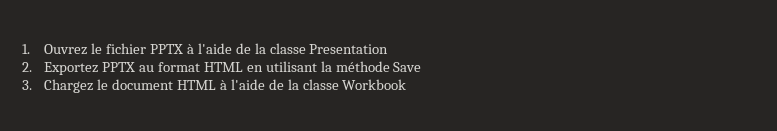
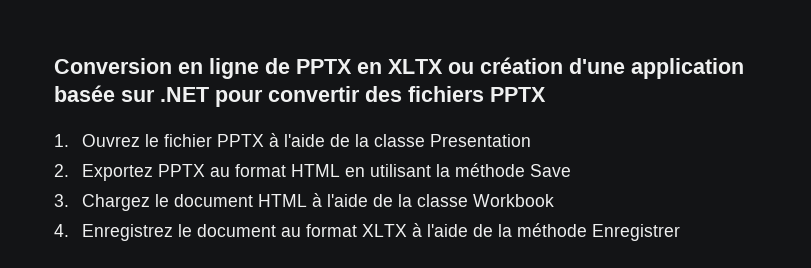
+ Conversion en ligne de PPTX en XLTX ou création d'une application basée sur .NET pour convertir des fichiers PPTX
+ 4. Enregistrez le document au format XLTX à l'aide de la méthode Enregistrer

